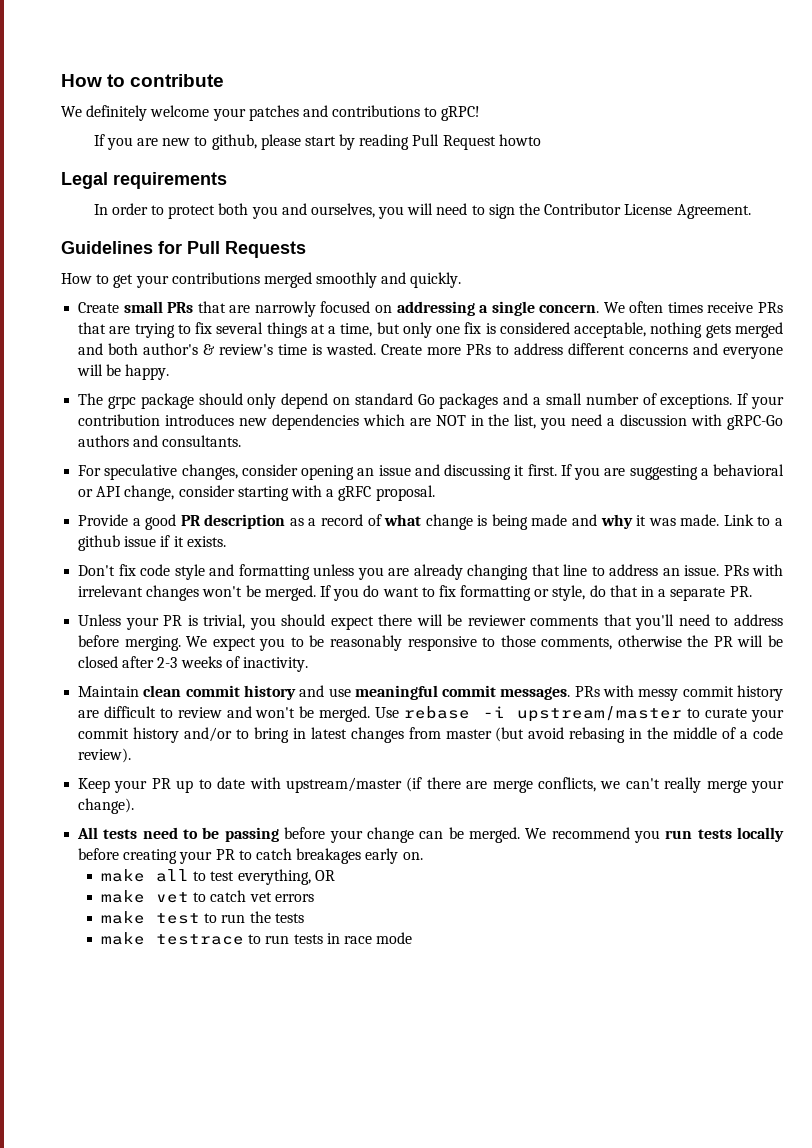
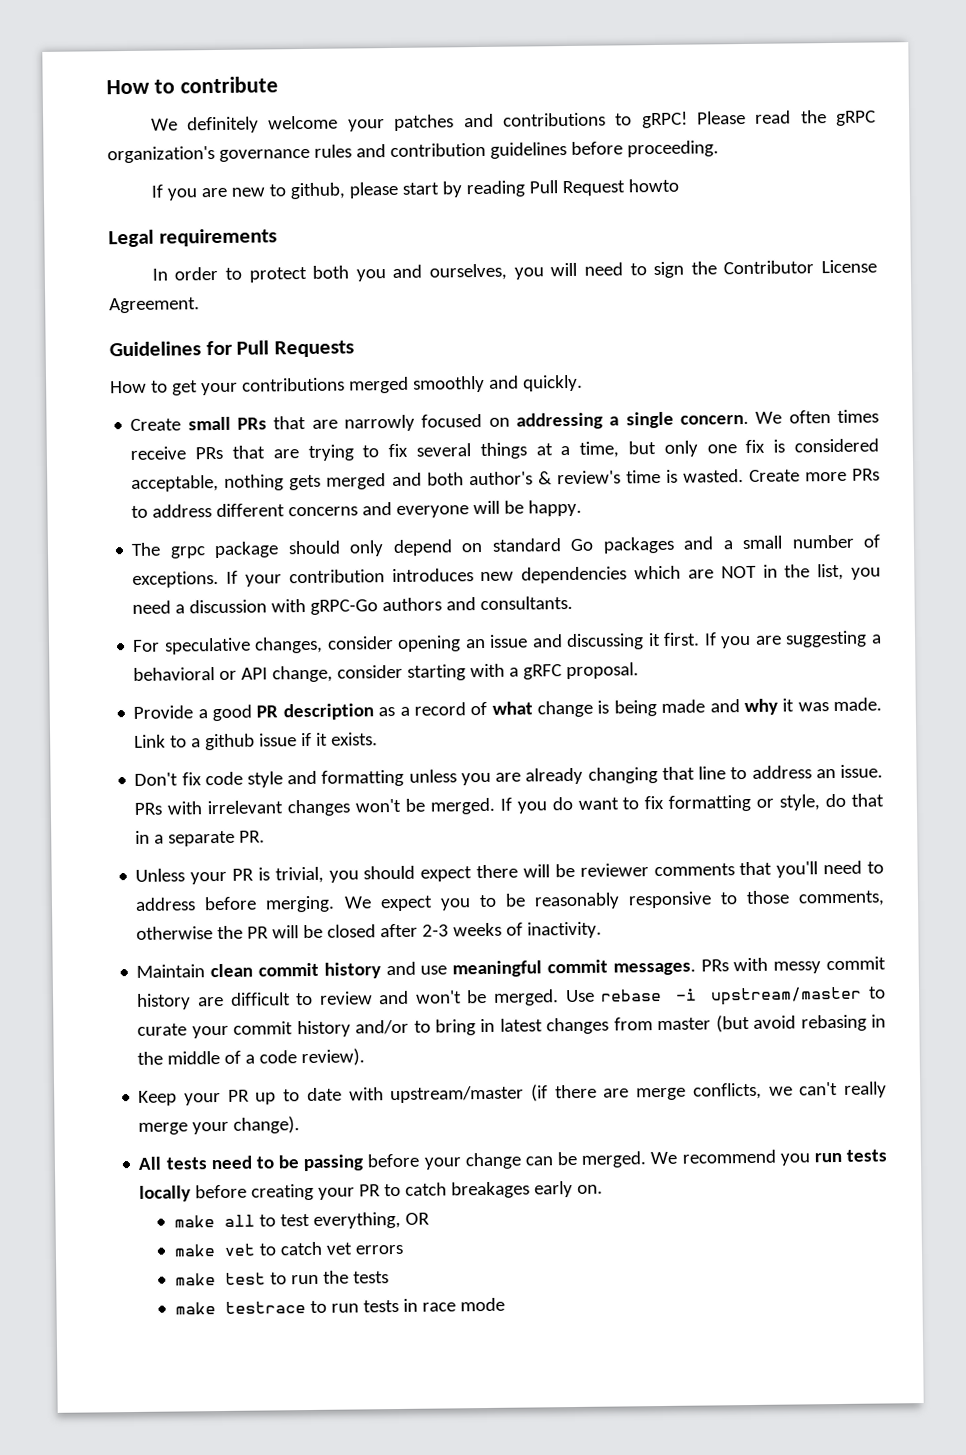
+ Please read the gRPC organization's governance rules and contribution guidelines before proceeding.

